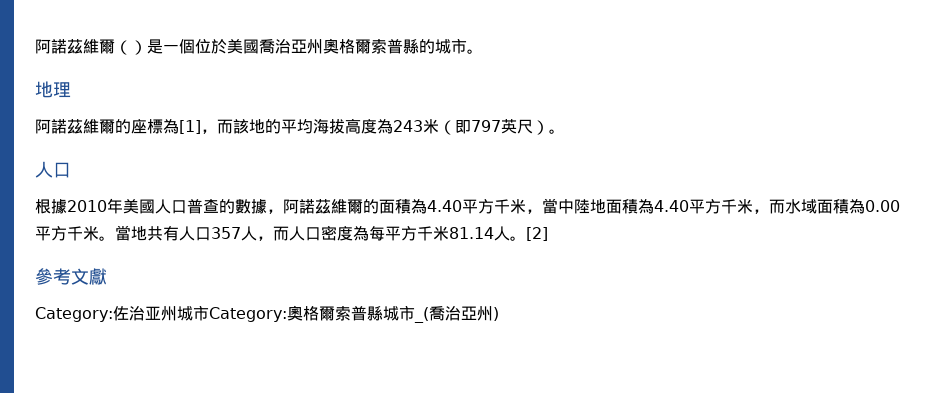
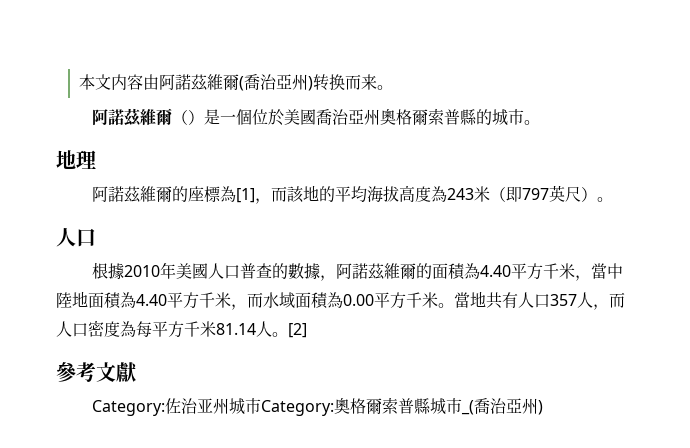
+ 本文内容由阿諾茲維爾(喬治亞州)转换而来。

